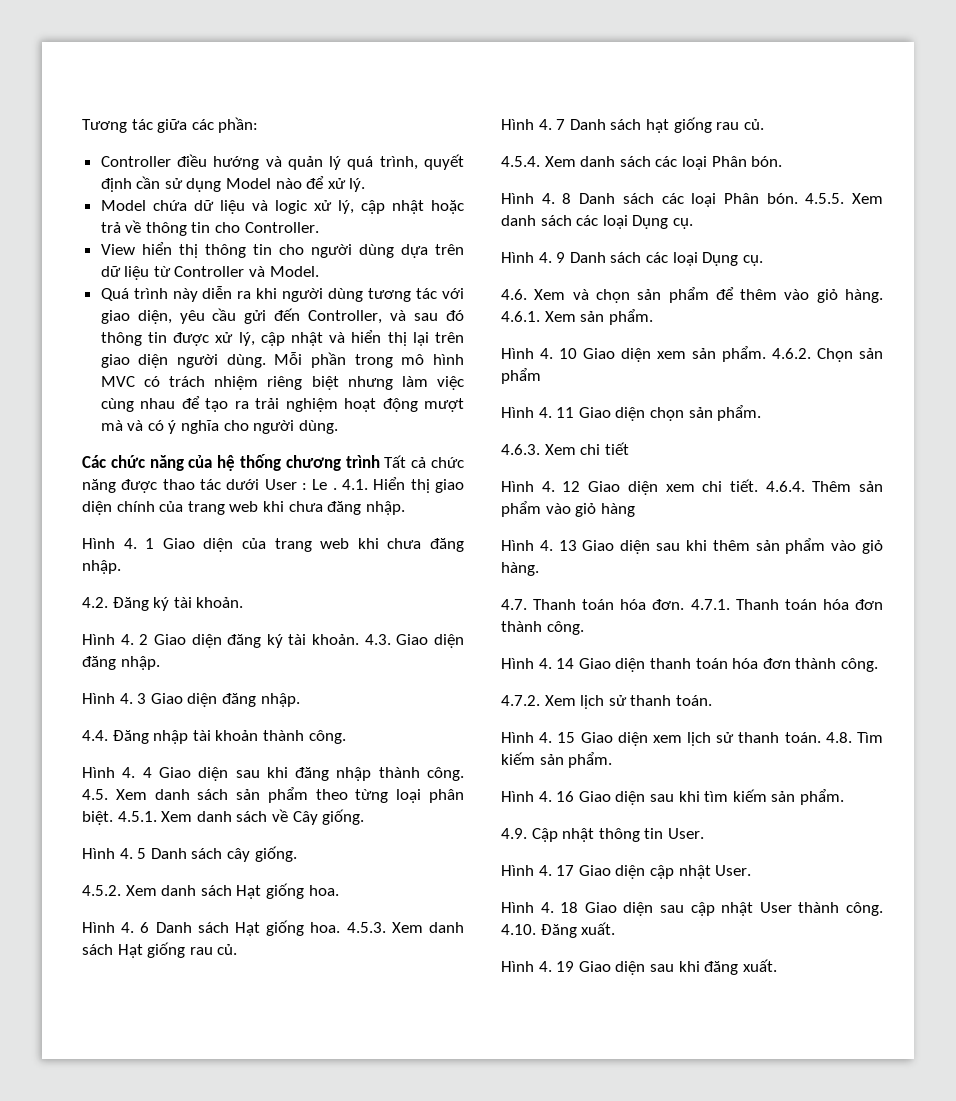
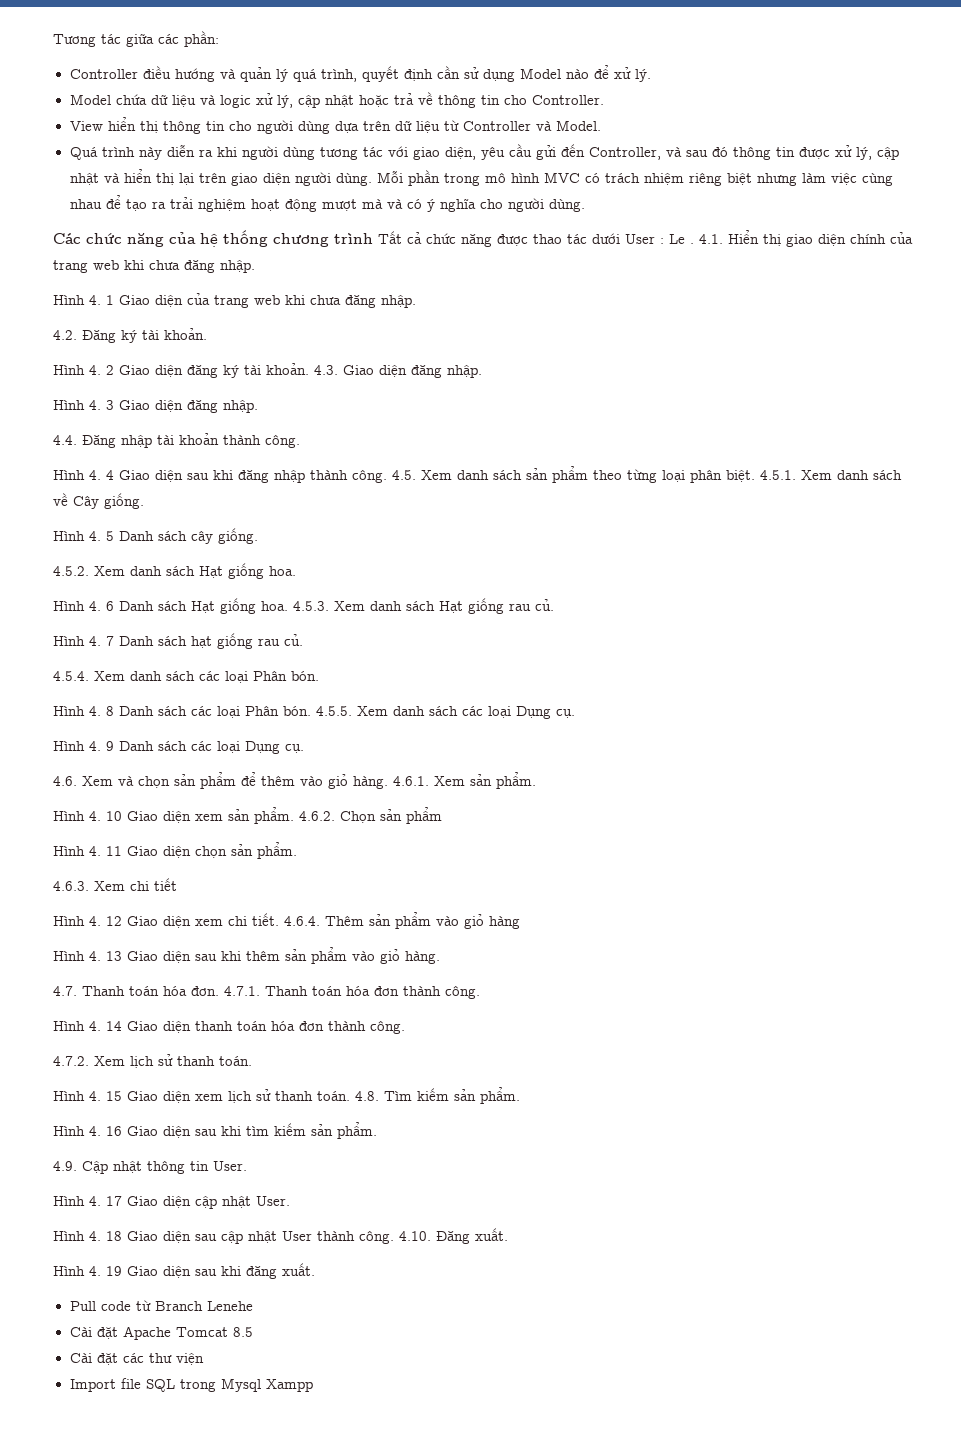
+ Pull code từ Branch Lenehe
+ Cài đặt Apache Tomcat 8.5
+ Cài đặt các thư viện
+ Import file SQL trong Mysql Xampp

